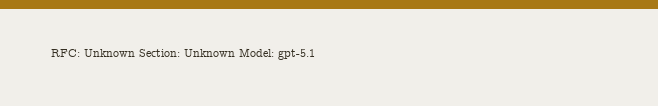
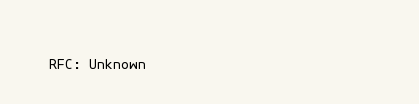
- RFC: Unknown Section: Unknown Model: gpt-5.1
+ RFC: Unknown

